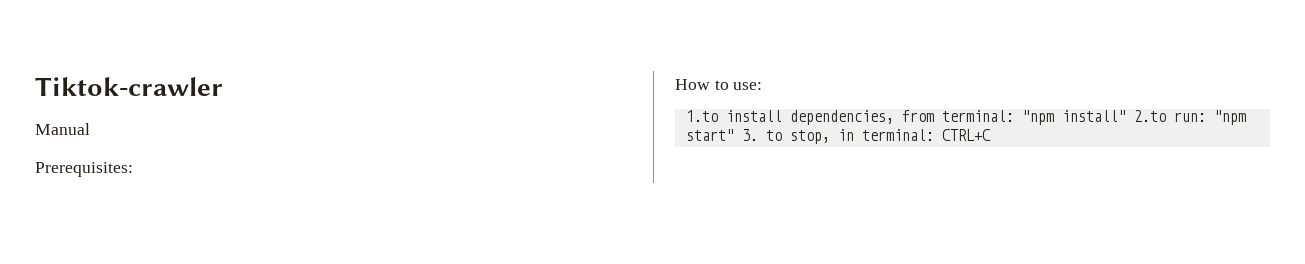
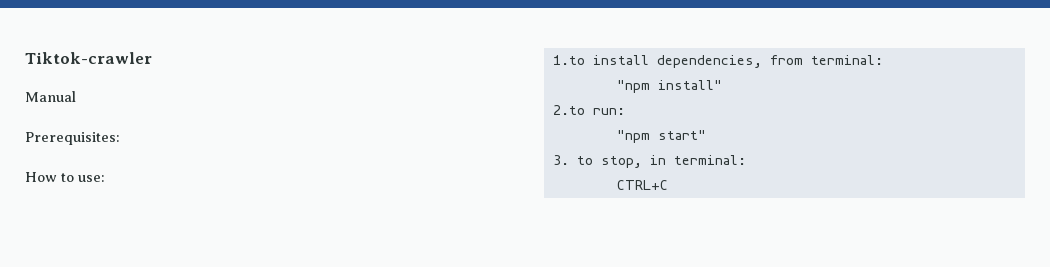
- 1.to install dependencies, from terminal: "npm install" 2.to run: "npm start" 3. to stop, in terminal: CTRL+C
+ 1.to install dependencies, from terminal:
+ "npm install"
+ 2.to run:
+ "npm start"
+ 3. to stop, in terminal:
+ CTRL+C

